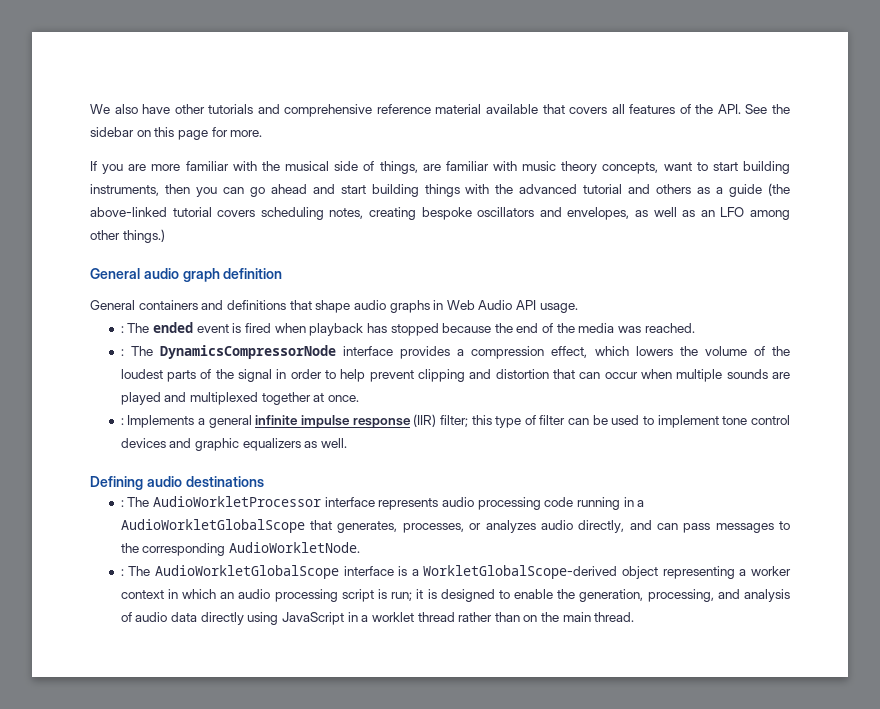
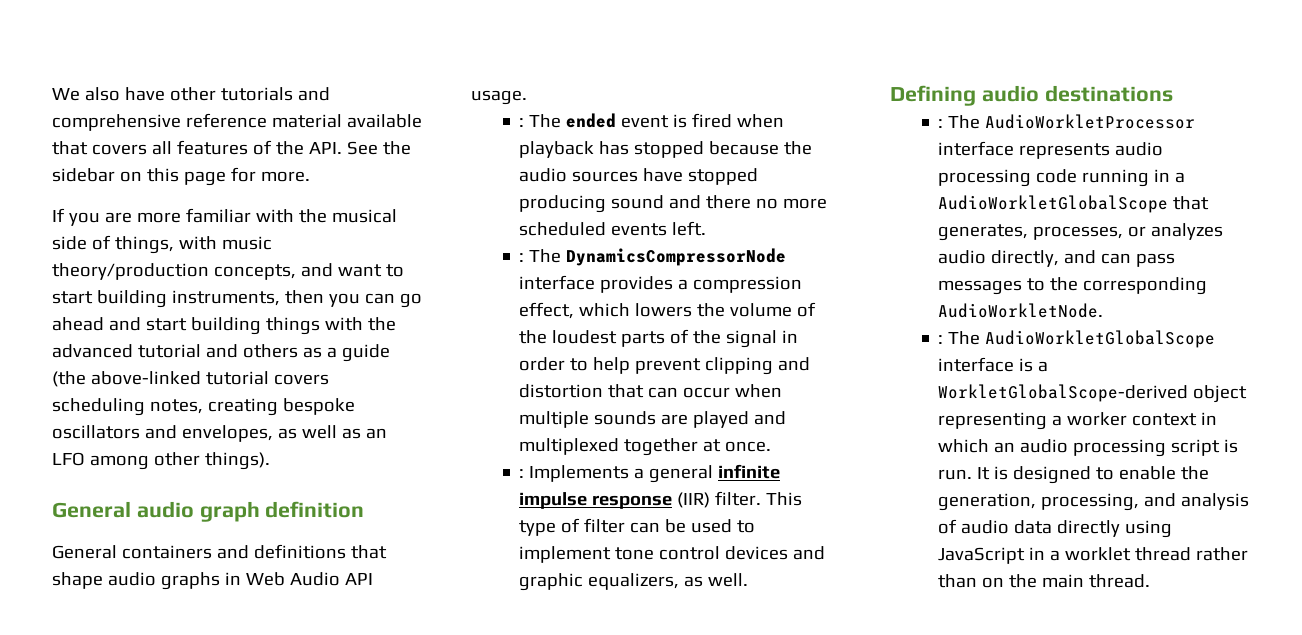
- If you are more familiar with the musical side of things, are familiar with music theory concepts, want to start building instruments, then you can go ahead and start building things with the advanced tutorial and others as a guide (the above-linked tutorial covers scheduling notes, creating bespoke oscillators and envelopes, as well as an LFO among other things.)
+ If you are more familiar with the musical side of things, with music theory/production concepts, and want to start building instruments, then you can go ahead and start building things with the advanced tutorial and others as a guide (the above-linked tutorial covers scheduling notes, creating bespoke oscillators and envelopes, as well as an LFO among other things).
- : The ended event is fired when playback has stopped because the end of the media was reached.
+ : The ended event is fired when playback has stopped because the audio sources have stopped producing sound and there no more scheduled events left.
- : Implements a general infinite impulse response (IIR) filter; this type of filter can be used to implement tone control devices and graphic equalizers as well.
+ : Implements a general infinite impulse response (IIR) filter. This type of filter can be used to implement tone control devices and graphic equalizers, as well.
- : The AudioWorkletGlobalScope interface is a WorkletGlobalScope-derived object representing a worker context in which an audio processing script is run; it is designed to enable the generation, processing, and analysis of audio data directly using JavaScript in a worklet thread rather than on the main thread.
+ : The AudioWorkletGlobalScope interface is a WorkletGlobalScope-derived object representing a worker context in which an audio processing script is run. It is designed to enable the generation, processing, and analysis of audio data directly using JavaScript in a worklet thread rather than on the main thread.

